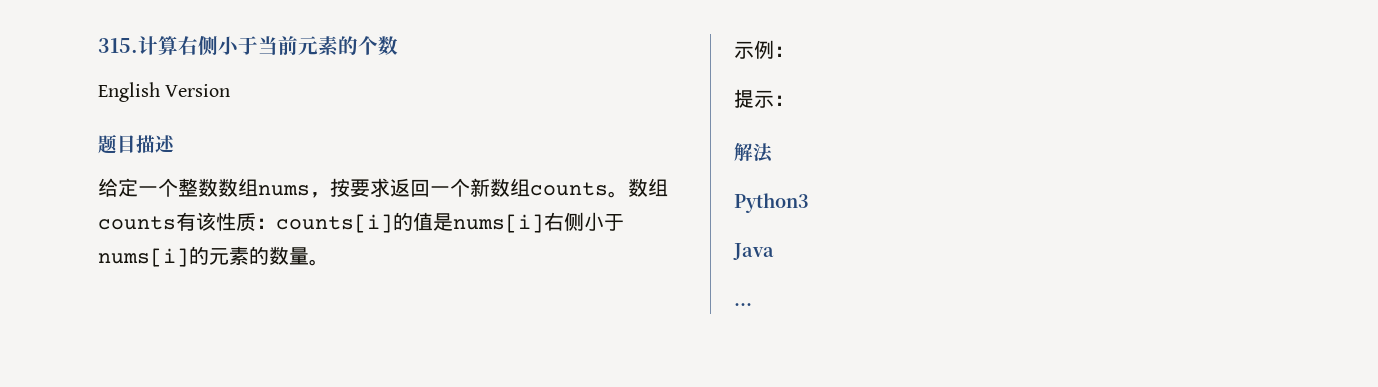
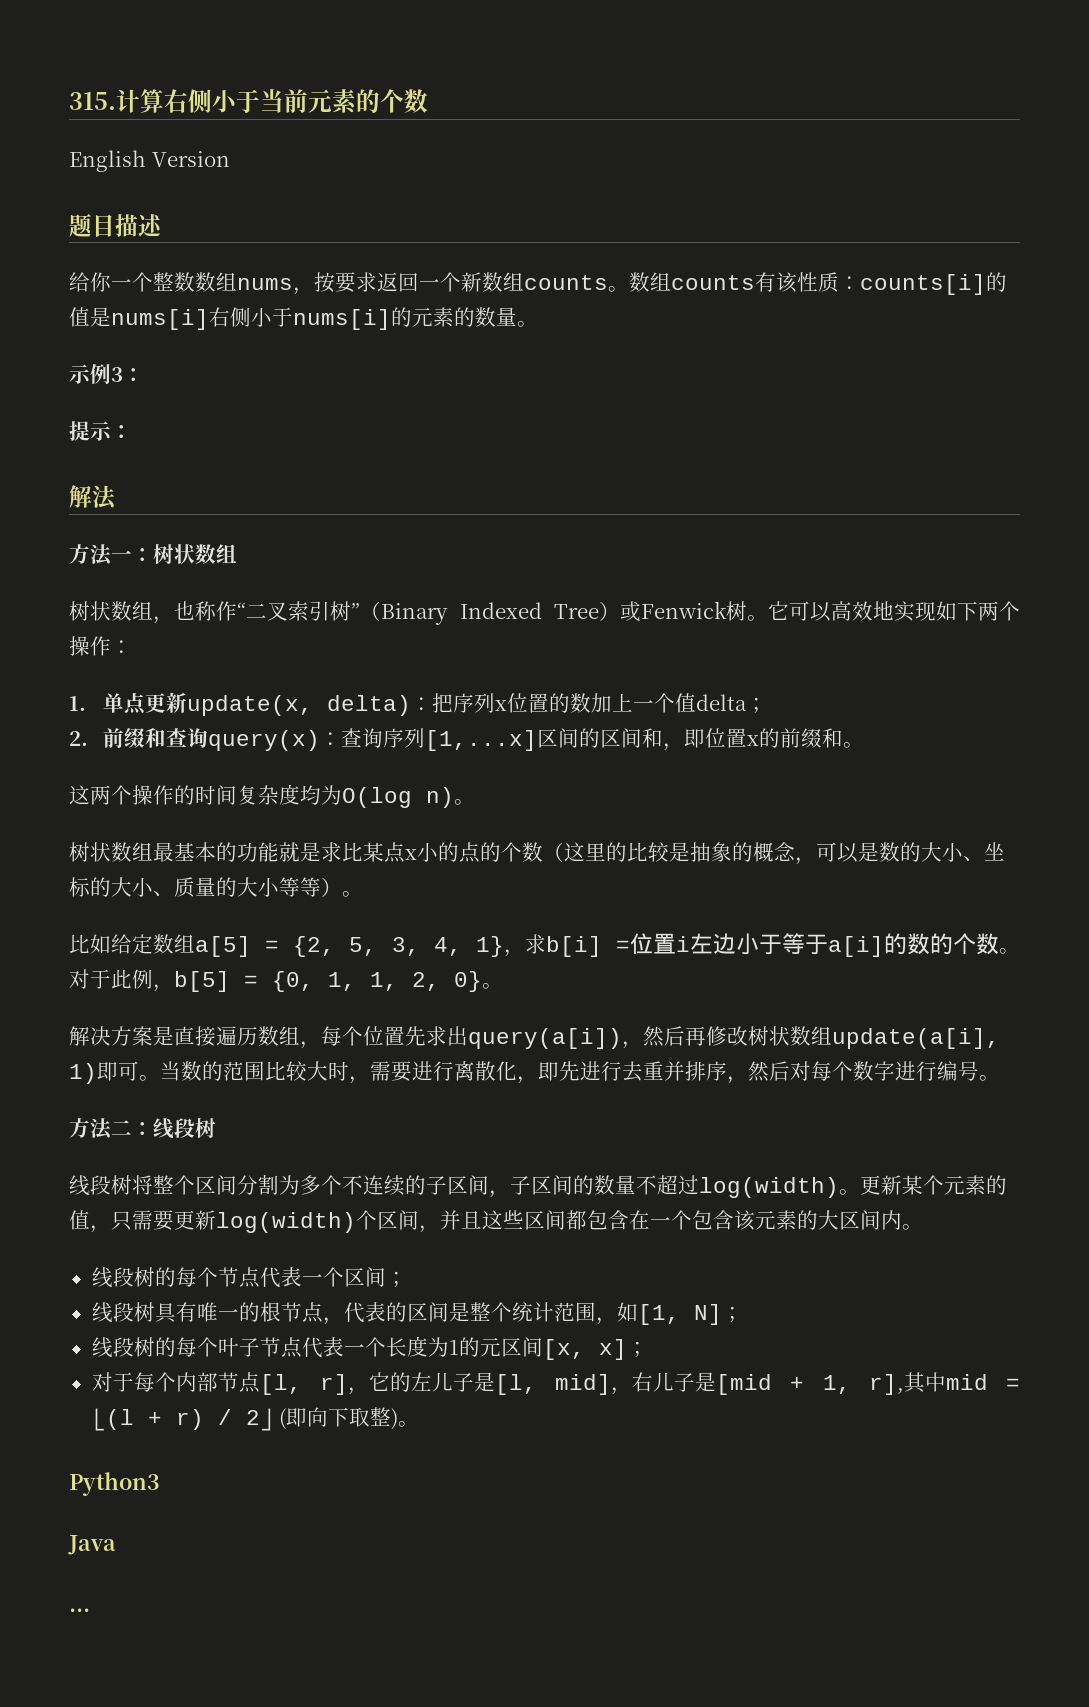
- 给定一个整数数组nums，按要求返回一个新数组counts。
+ 给你一个整数数组nums，按要求返回一个新数组counts。
- 示例：
+ 示例3：
+ 方法一：树状数组
+ 树状数组，也称作“二叉索引树”（Binary Indexed Tree）或Fenwick树。它可以高效地实现如下两个操作：
+ 1.单点更新update(x, delta)：把序列x位置的数加上一个值delta；
+ 2.前缀和查询query(x)：查询序列[1,...x]区间的区间和，即位置x的前缀和。
+ 这两个操作的时间复杂度均为O(log n)。
+ 树状数组最基本的功能就是求比某点x小的点的个数（这里的比较是抽象的概念，可以是数的大小、坐标的大小、质量的大小等等）。
+ 比如给定数组a[5] = {2, 5, 3, 4, 1}，求b[i] =位置i左边小于等于a[i]的数的个数。对于此例，b[5] = {0, 1, 1, 2, 0}。
+ 解决方案是直接遍历数组，每个位置先求出query(a[i])，然后再修改树状数组update(a[i], 1)即可。当数的范围比较大时，需要进行离散化，即先进行去重并排序，然后对每个数字进行编号。
+ 方法二：线段树
+ 线段树将整个区间分割为多个不连续的子区间，子区间的数量不超过log(width)。更新某个元素的值，只需要更新log(width)个区间，并且这些区间都包含在一个包含该元素的大区间内。
+ 线段树的每个节点代表一个区间；
+ 线段树具有唯一的根节点，代表的区间是整个统计范围，如[1, N]；
+ 线段树的每个叶子节点代表一个长度为1的元区间[x, x]；
+ 对于每个内部节点[l, r]，它的左儿子是[l, mid]，右儿子是[mid + 1, r],其中mid = ⌊(l + r) / 2⌋ (即向下取整)。

